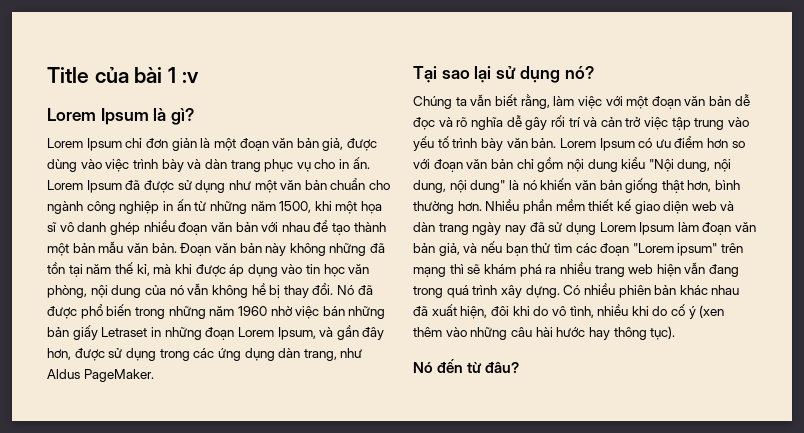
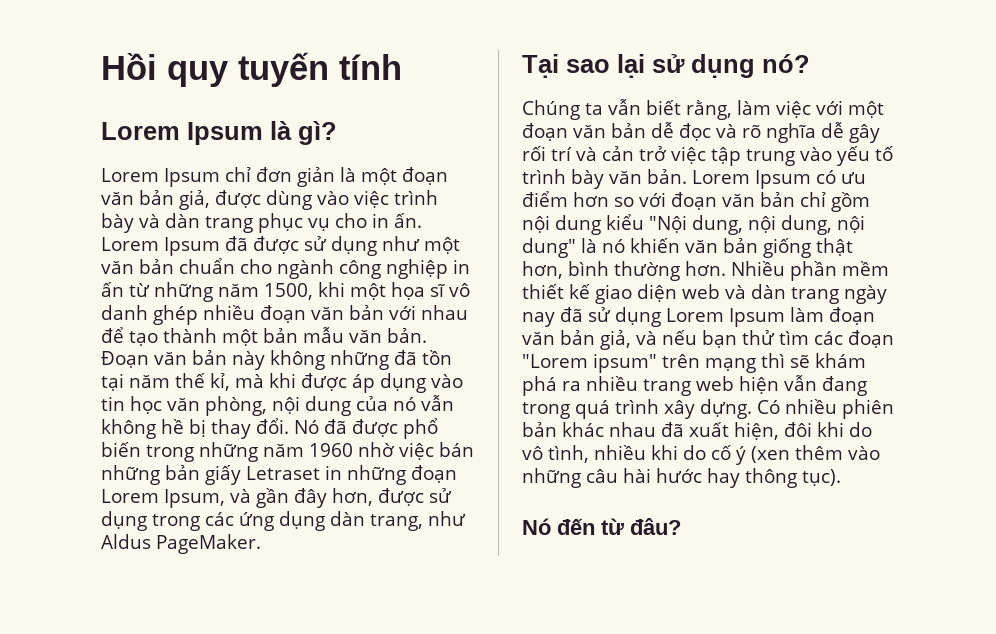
- Title của bài 1 :v
+ Hồi quy tuyến tính

